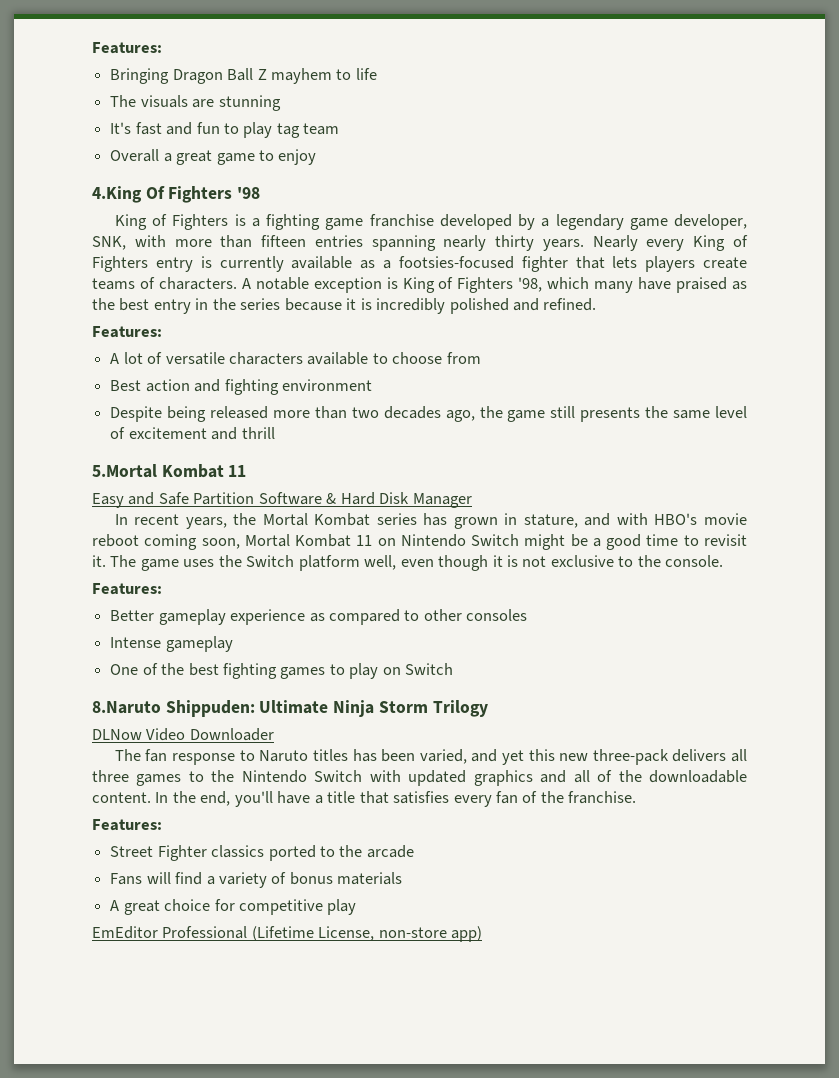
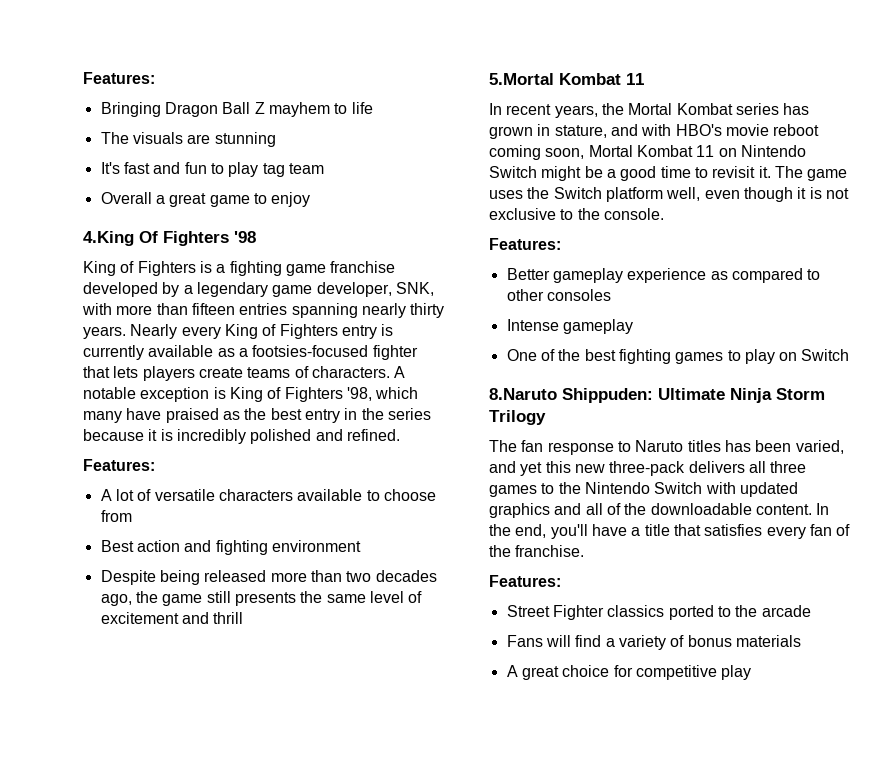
- Easy and Safe Partition Software & Hard Disk Manager
- DLNow Video Downloader
- EmEditor Professional (Lifetime License, non-store app)

